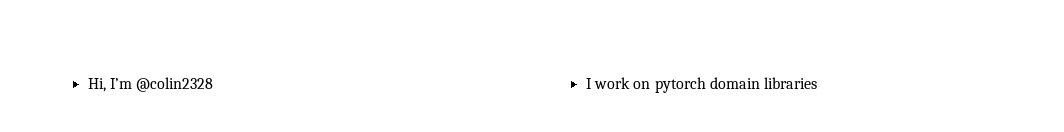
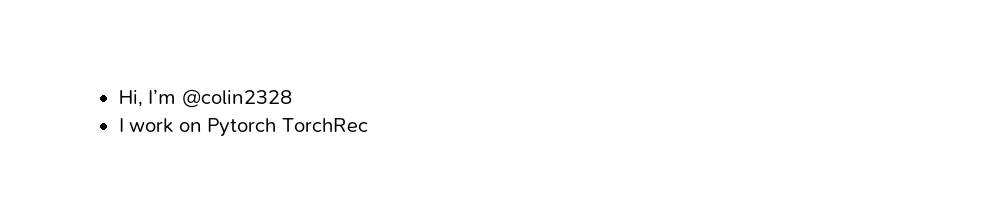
- I work on pytorch domain libraries
+ I work on Pytorch TorchRec

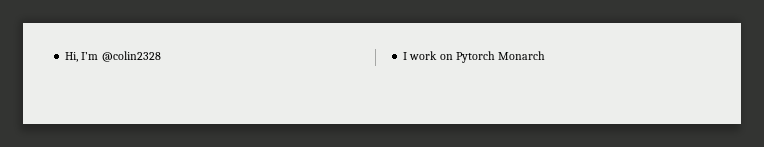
- I work on Pytorch TorchRec
+ I work on Pytorch Monarch

